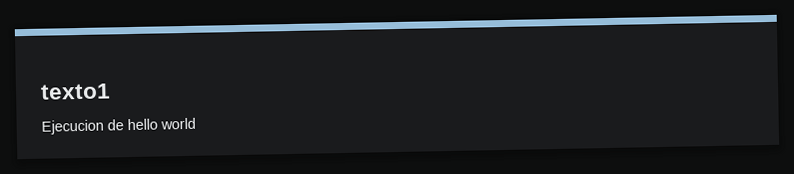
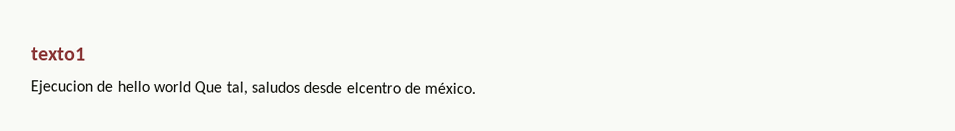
- Ejecucion de hello world
+ Ejecucion de hello world Que tal, saludos desde elcentro de méxico.

